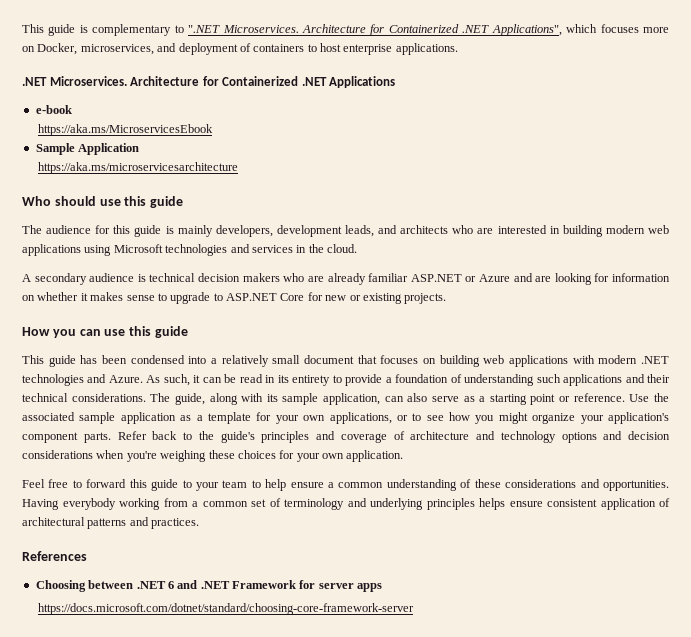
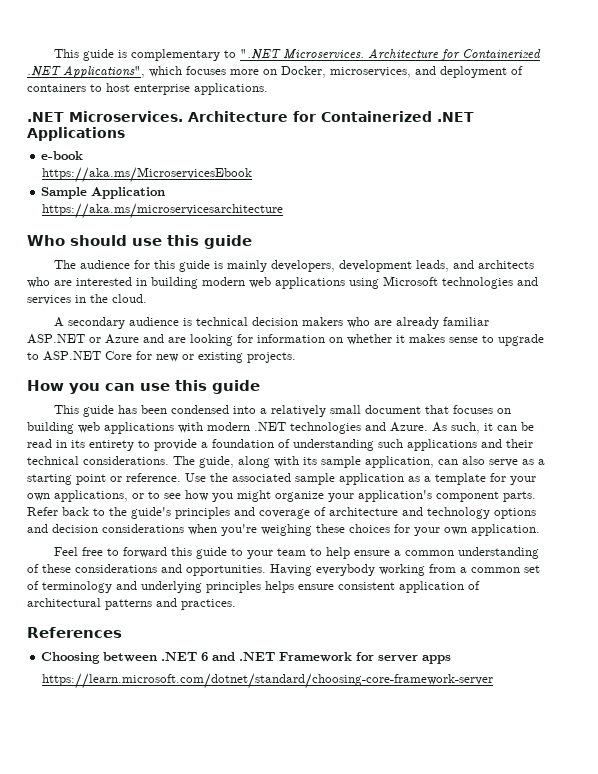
- https://docs.microsoft.com/dotnet/standard/choosing-core-framework-server
+ https://learn.microsoft.com/dotnet/standard/choosing-core-framework-server

